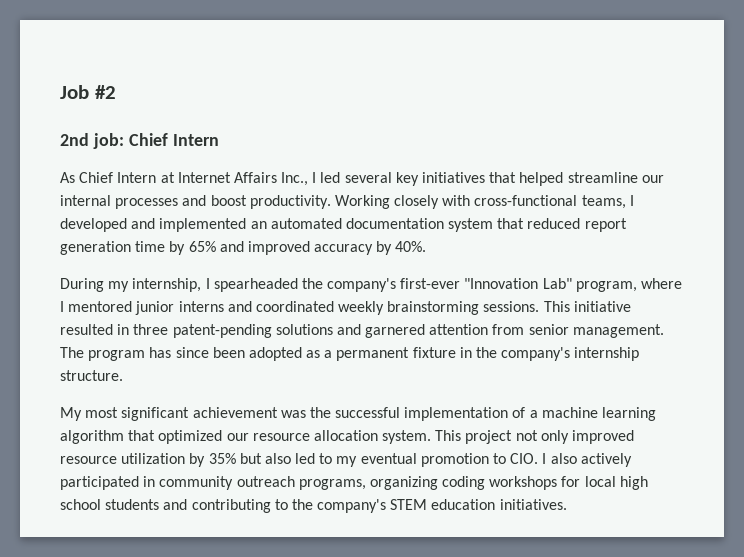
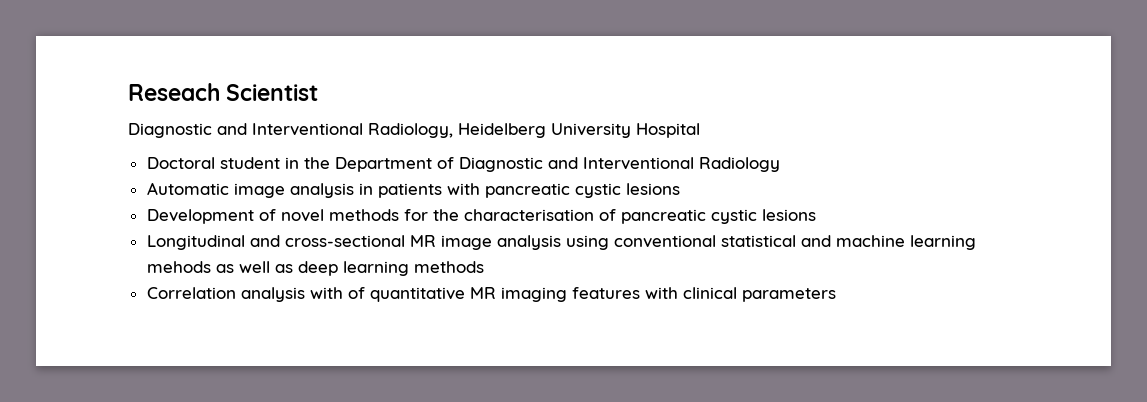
- Job #2
- 2nd job: Chief Intern
- As Chief Intern at Internet Affairs Inc., I led several key initiatives that helped streamline our internal processes and boost productivity. Working closely with cross-functional teams, I developed and implemented an automated documentation system that reduced report generation time by 65% and improved accuracy by 40%.
- During my internship, I spearheaded the company's first-ever "Innovation Lab" program, where I mentored junior interns and coordinated weekly brainstorming sessions. This initiative resulted in three patent-pending solutions and garnered attention from senior management. The program has since been adopted as a permanent fixture in the company's internship structure.
- My most significant achievement was the successful implementation of a machine learning algorithm that optimized our resource allocation system. This project not only improved resource utilization by 35% but also led to my eventual promotion to CIO. I also actively participated in community outreach programs, organizing coding workshops for local high school students and contributing to the company's STEM education initiatives.
+ Reseach Scientist
+ Diagnostic and Interventional Radiology, Heidelberg University Hospital
+ Doctoral student in the Department of Diagnostic and Interventional Radiology
+ Automatic image analysis in patients with pancreatic cystic lesions
+ Development of novel methods for the characterisation of pancreatic cystic lesions
+ Longitudinal and cross-sectional MR image analysis using conventional statistical and machine learning mehods as well as deep learning methods
+ Correlation analysis with of quantitative MR imaging features with clinical parameters

